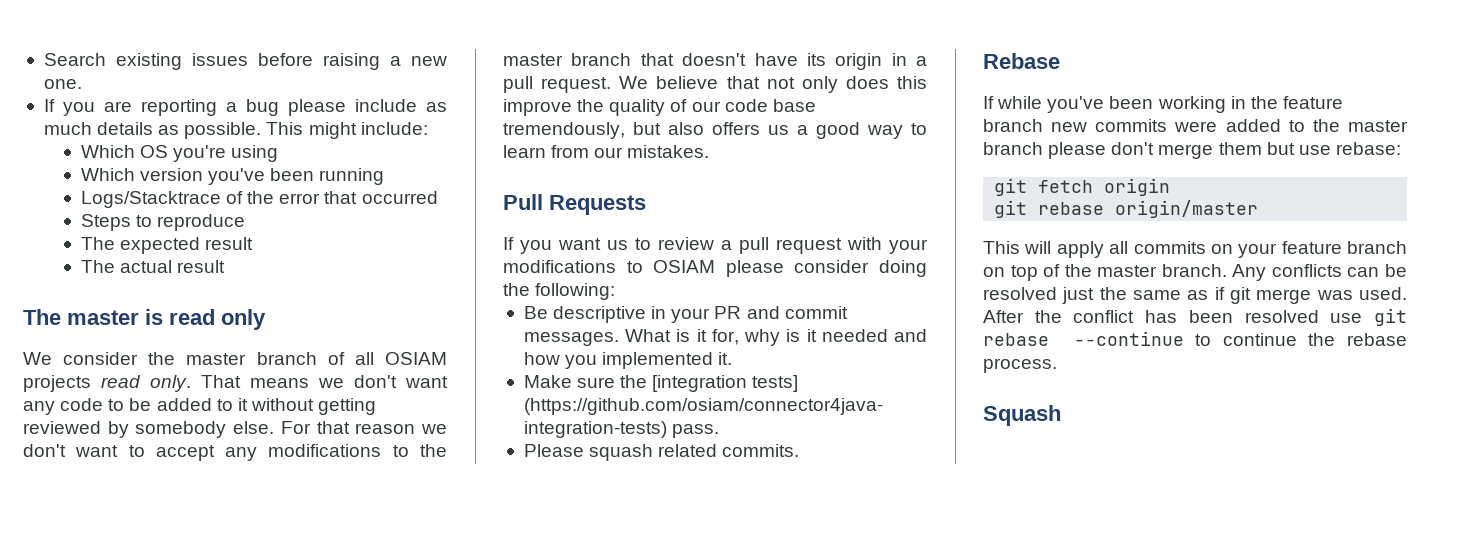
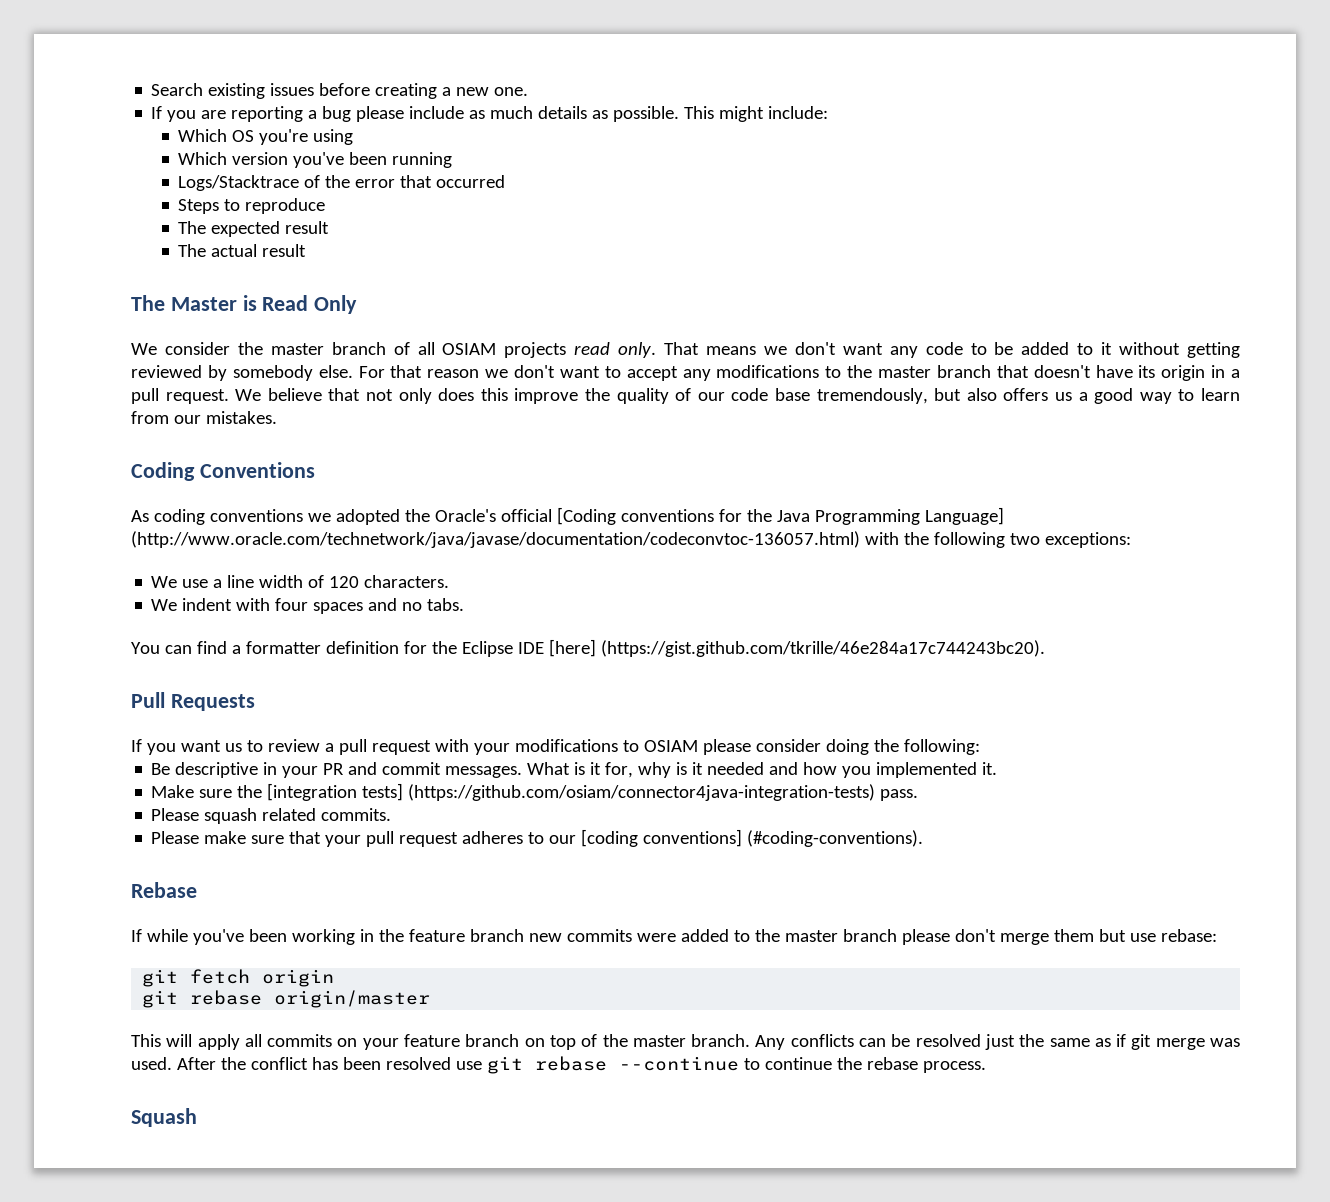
- Search existing issues before raising a new one.
+ Search existing issues before creating a new one.
- The master is read only
+ The Master is Read Only
+ Coding Conventions
+ As coding conventions we adopted the Oracle's official [Coding conventions for the Java Programming Language] (http://www.oracle.com/technetwork/java/javase/documentation/codeconvtoc-136057.html) with the following two exceptions:
+ We use a line width of 120 characters.
+ We indent with four spaces and no tabs.
+ You can find a formatter definition for the Eclipse IDE [here] (https://gist.github.com/tkrille/46e284a17c744243bc20).
+ Please make sure that your pull request adheres to our [coding conventions] (#coding-conventions).

